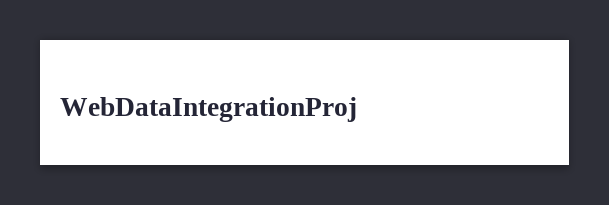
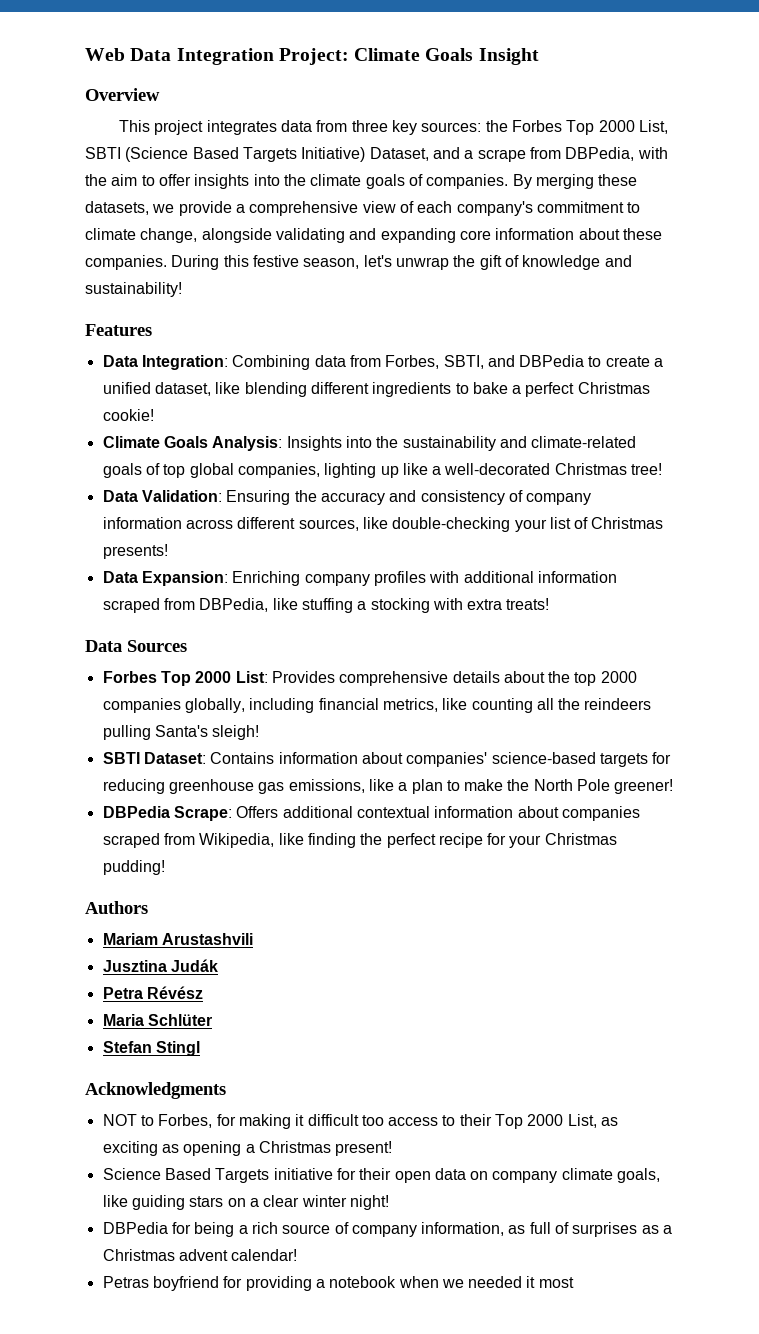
- WebDataIntegrationProj
+ Web Data Integration Project: Climate Goals Insight
+ Overview
+ This project integrates data from three key sources: the Forbes Top 2000 List, SBTI (Science Based Targets Initiative) Dataset, and a scrape from DBPedia, with the aim to offer insights into the climate goals of companies. By merging these datasets, we provide a comprehensive view of each company's commitment to climate change, alongside validating and expanding core information about these companies. During this festive season, let's unwrap the gift of knowledge and sustainability!
+ Features
+ Data Integration: Combining data from Forbes, SBTI, and DBPedia to create a unified dataset, like blending different ingredients to bake a perfect Christmas cookie!
+ Climate Goals Analysis: Insights into the sustainability and climate-related goals of top global companies, lighting up like a well-decorated Christmas tree!
+ Data Validation: Ensuring the accuracy and consistency of company information across different sources, like double-checking your list of Christmas presents!
+ Data Expansion: Enriching company profiles with additional information scraped from DBPedia, like stuffing a stocking with extra treats!
+ Data Sources
+ Forbes Top 2000 List: Provides comprehensive details about the top 2000 companies globally, including financial metrics, like counting all the reindeers pulling Santa's sleigh!
+ SBTI Dataset: Contains information about companies' science-based targets for reducing greenhouse gas emissions, like a plan to make the North Pole greener!
+ DBPedia Scrape: Offers additional contextual information about companies scraped from Wikipedia, like finding the perfect recipe for your Christmas pudding!
+ Authors
+ Mariam Arustashvili
+ Jusztina Judák
+ Petra Révész
+ Maria Schlüter
+ Stefan Stingl
+ Acknowledgments
+ NOT to Forbes, for making it difficult too access to their Top 2000 List, as exciting as opening a Christmas present!
+ Science Based Targets initiative for their open data on company climate goals, like guiding stars on a clear winter night!
+ DBPedia for being a rich source of company information, as full of surprises as a Christmas advent calendar!
+ Petras boyfriend for providing a notebook when we needed it most

